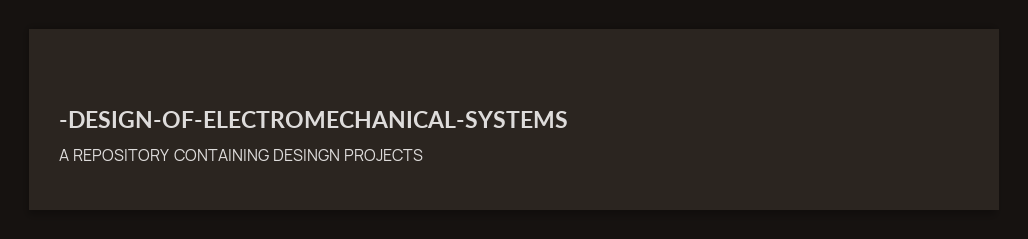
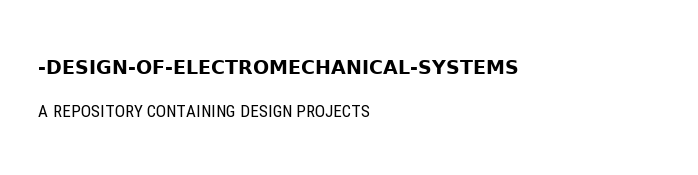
- A REPOSITORY CONTAINING DESINGN PROJECTS
+ A REPOSITORY CONTAINING DESIGN PROJECTS

